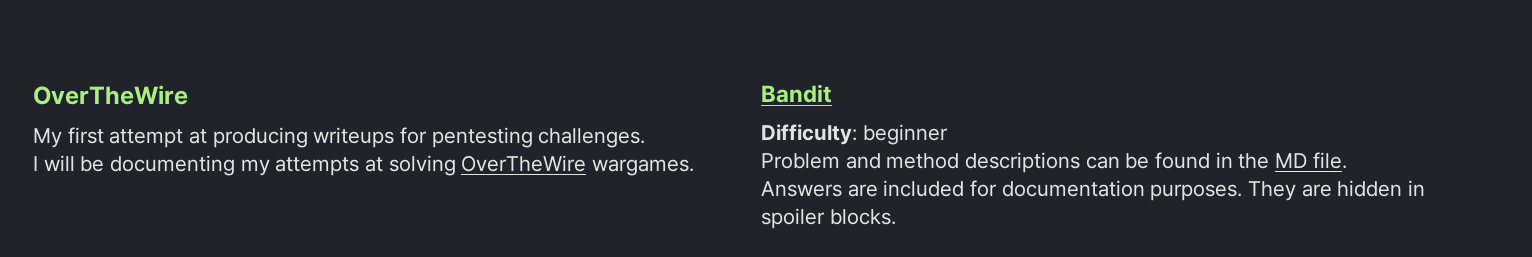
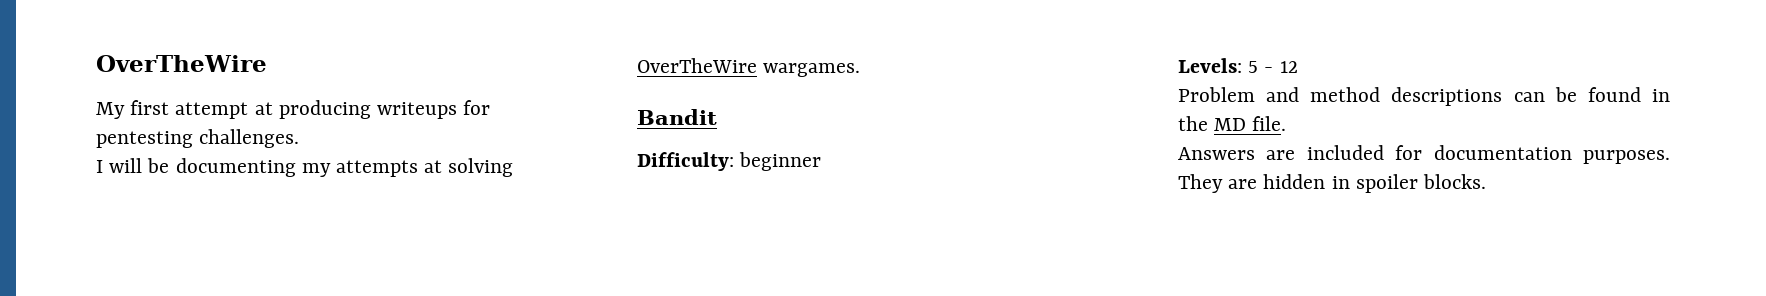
+ Levels: 5 - 12

